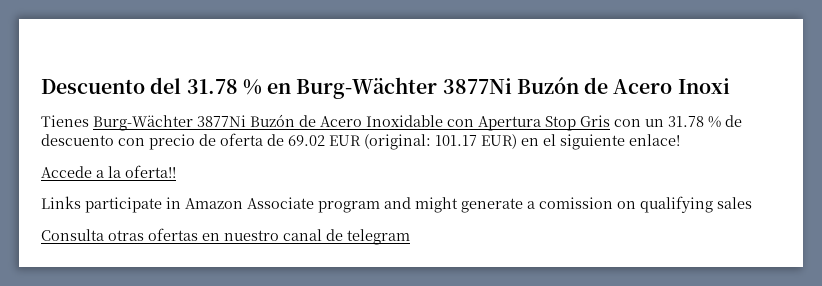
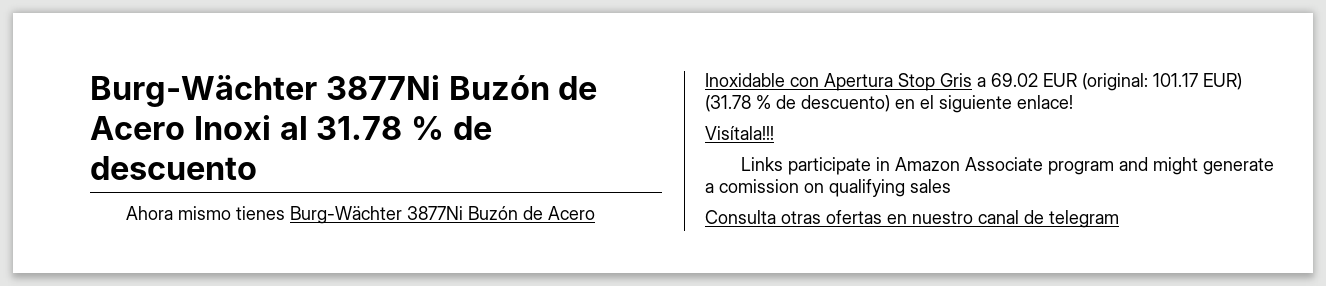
- Descuento del 31.78 % en Burg-Wächter 3877Ni Buzón de Acero Inoxi
- Tienes Burg-Wächter 3877Ni Buzón de Acero Inoxidable con Apertura Stop Gris con un 31.78 % de descuento con precio de oferta de 69.02 EUR (original: 101.17 EUR) en el siguiente enlace!
+ Burg-Wächter 3877Ni Buzón de Acero Inoxi al 31.78 % de descuento
+ Ahora mismo tienes Burg-Wächter 3877Ni Buzón de Acero Inoxidable con Apertura Stop Gris a 69.02 EUR (original: 101.17 EUR) (31.78 % de descuento) en el siguiente enlace!
- Accede a la oferta!!
+ Visítala!!!

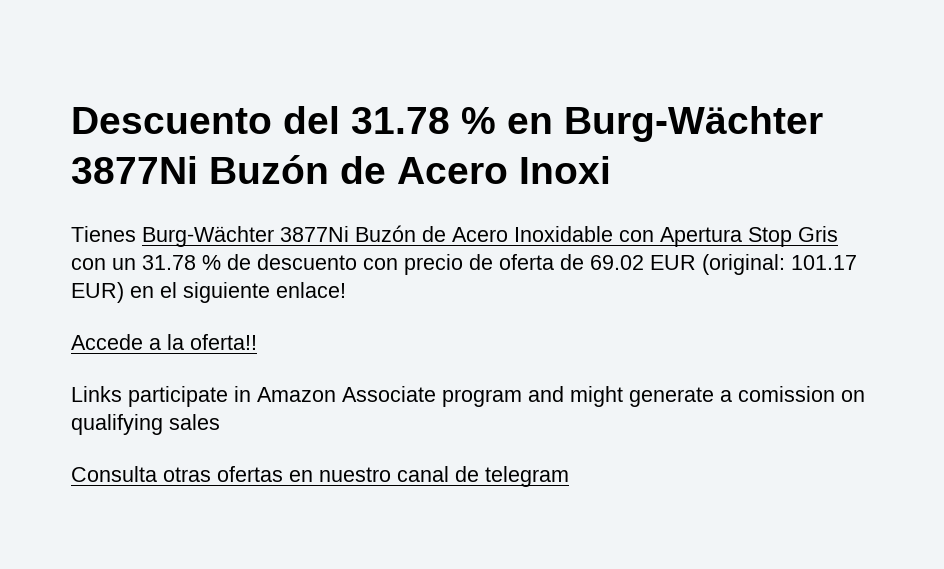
- Burg-Wächter 3877Ni Buzón de Acero Inoxi al 31.78 % de descuento
- Ahora mismo tienes Burg-Wächter 3877Ni Buzón de Acero Inoxidable con Apertura Stop Gris a 69.02 EUR (original: 101.17 EUR) (31.78 % de descuento) en el siguiente enlace!
+ Descuento del 31.78 % en Burg-Wächter 3877Ni Buzón de Acero Inoxi
+ Tienes Burg-Wächter 3877Ni Buzón de Acero Inoxidable con Apertura Stop Gris con un 31.78 % de descuento con precio de oferta de 69.02 EUR (original: 101.17 EUR) en el siguiente enlace!
- Visítala!!!
+ Accede a la oferta!!

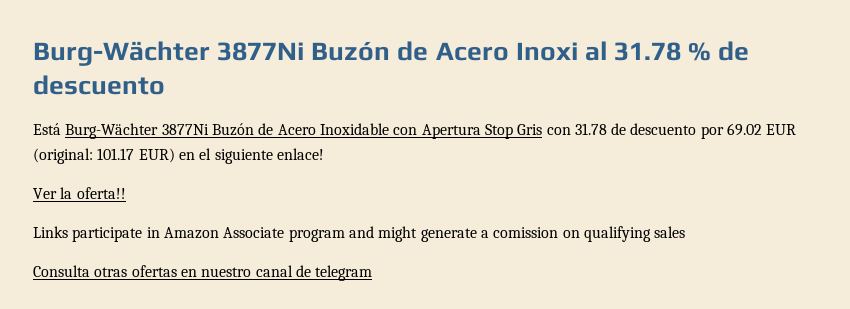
- Descuento del 31.78 % en Burg-Wächter 3877Ni Buzón de Acero Inoxi
- Tienes Burg-Wächter 3877Ni Buzón de Acero Inoxidable con Apertura Stop Gris con un 31.78 % de descuento con precio de oferta de 69.02 EUR (original: 101.17 EUR) en el siguiente enlace!
+ Burg-Wächter 3877Ni Buzón de Acero Inoxi al 31.78 % de descuento
+ Está Burg-Wächter 3877Ni Buzón de Acero Inoxidable con Apertura Stop Gris con 31.78 de descuento por 69.02 EUR (original: 101.17 EUR) en el siguiente enlace!
- Accede a la oferta!!
+ Ver la oferta!!

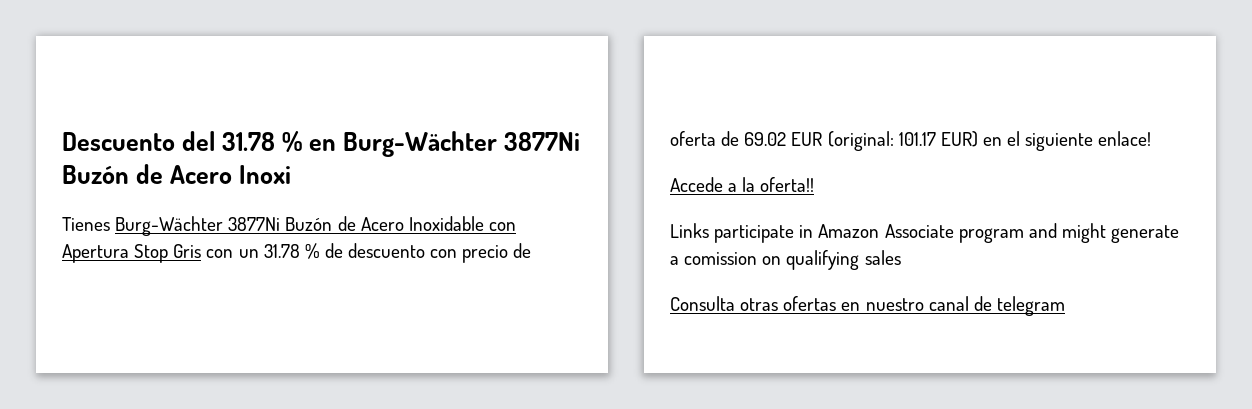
- Burg-Wächter 3877Ni Buzón de Acero Inoxi al 31.78 % de descuento
- Está Burg-Wächter 3877Ni Buzón de Acero Inoxidable con Apertura Stop Gris con 31.78 de descuento por 69.02 EUR (original: 101.17 EUR) en el siguiente enlace!
+ Descuento del 31.78 % en Burg-Wächter 3877Ni Buzón de Acero Inoxi
+ Tienes Burg-Wächter 3877Ni Buzón de Acero Inoxidable con Apertura Stop Gris con un 31.78 % de descuento con precio de oferta de 69.02 EUR (original: 101.17 EUR) en el siguiente enlace!
- Ver la oferta!!
+ Accede a la oferta!!

